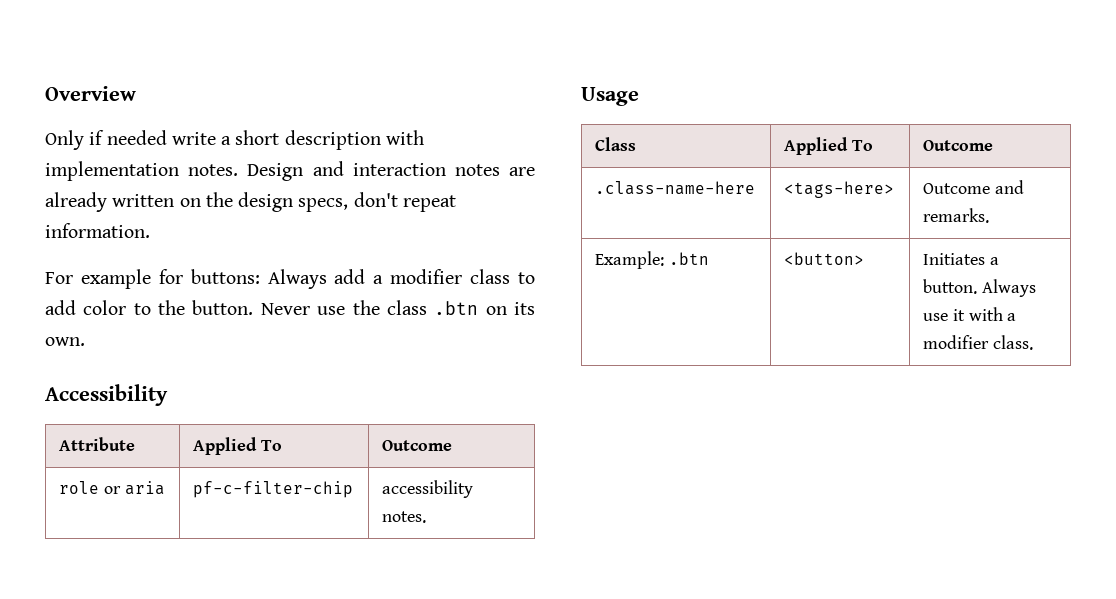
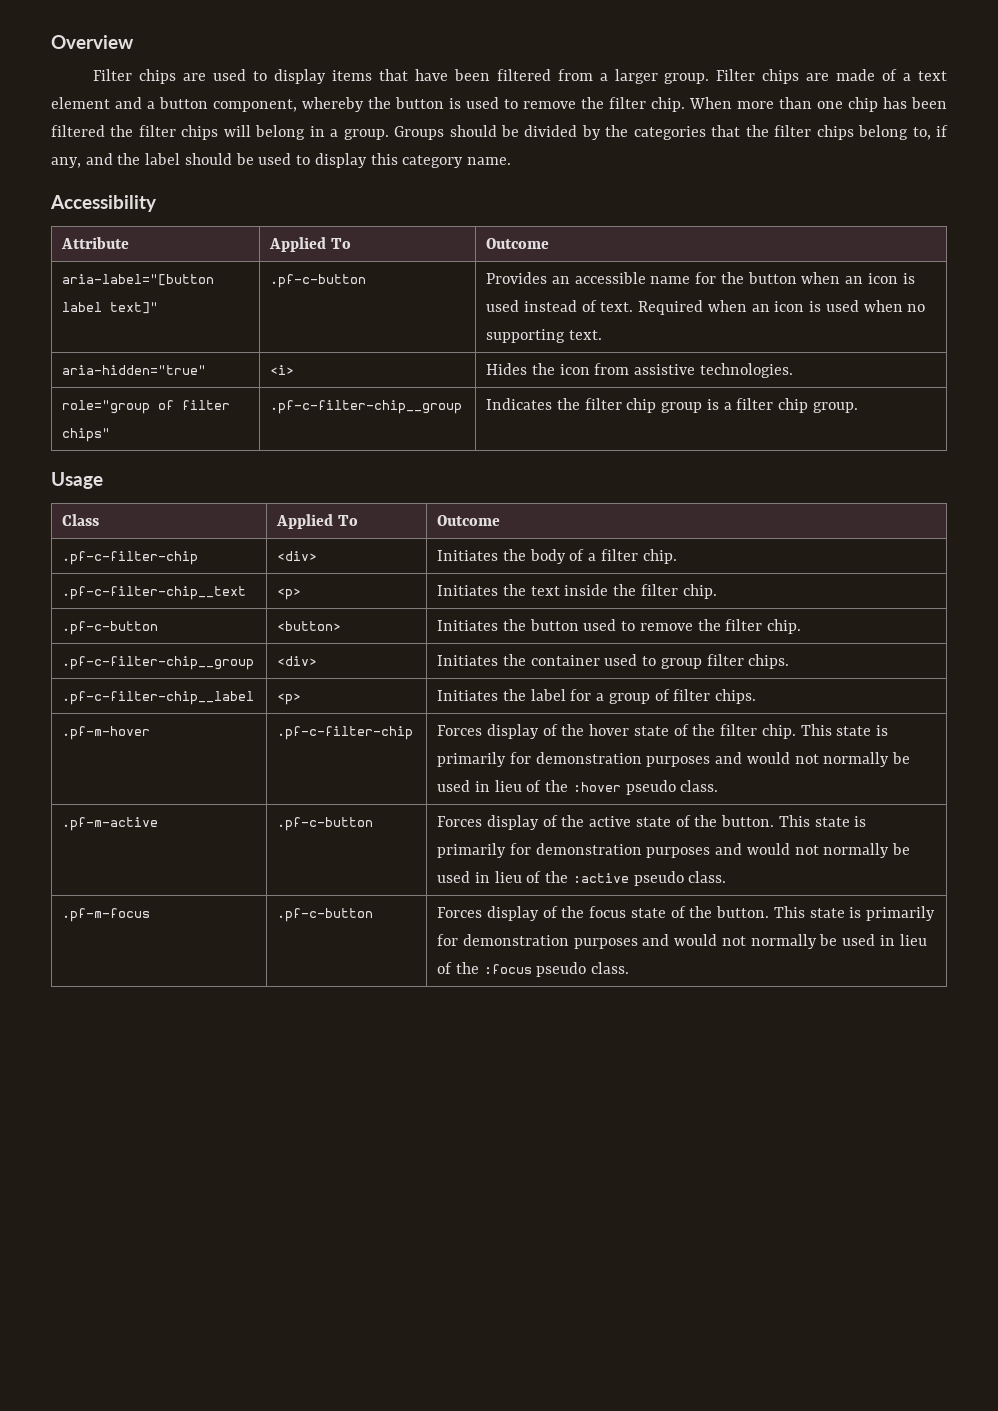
- Only if needed write a short description with implementation notes. Design and interaction notes are already written on the design specs, don't repeat information.
- For example for buttons: Always add a modifier class to add color to the button. Never use the class .btn on its own.
+ Filter chips are used to display items that have been filtered from a larger group. Filter chips are made of a text element and a button component, whereby the button is used to remove the filter chip. When more than one chip has been filtered the filter chips will belong in a group. Groups should be divided by the categories that the filter chips belong to, if any, and the label should be used to display this category name.
- role or aria | pf-c-filter-chip | accessibility notes.
+ aria-label="[button label text]" | .pf-c-button | Provides an accessible name for the button when an icon is used instead of text. Required when an icon is used when no supporting text.
+ aria-hidden="true" | <i> | Hides the icon from assistive technologies.
+ role="group of filter chips" | .pf-c-filter-chip__group | Indicates the filter chip group is a filter chip group.
- .class-name-here | <tags-here> | Outcome and remarks.
- Example: .btn | <button> | Initiates a button. Always use it with a modifier class.
+ .pf-c-filter-chip | <div> | Initiates the body of a filter chip.
+ .pf-c-filter-chip__text | <p> | Initiates the text inside the filter chip.
+ .pf-c-button | <button> | Initiates the button used to remove the filter chip.
+ .pf-c-filter-chip__group | <div> | Initiates the container used to group filter chips.
+ .pf-c-filter-chip__label | <p> | Initiates the label for a group of filter chips.
+ .pf-m-hover | .pf-c-filter-chip | Forces display of the hover state of the filter chip. This state is primarily for demonstration purposes and would not normally be used in lieu of the :hover pseudo class.
+ .pf-m-active | .pf-c-button | Forces display of the active state of the button. This state is primarily for demonstration purposes and would not normally be used in lieu of the :active pseudo class.
+ .pf-m-focus | .pf-c-button | Forces display of the focus state of the button. This state is primarily for demonstration purposes and would not normally be used in lieu of the :focus pseudo class.

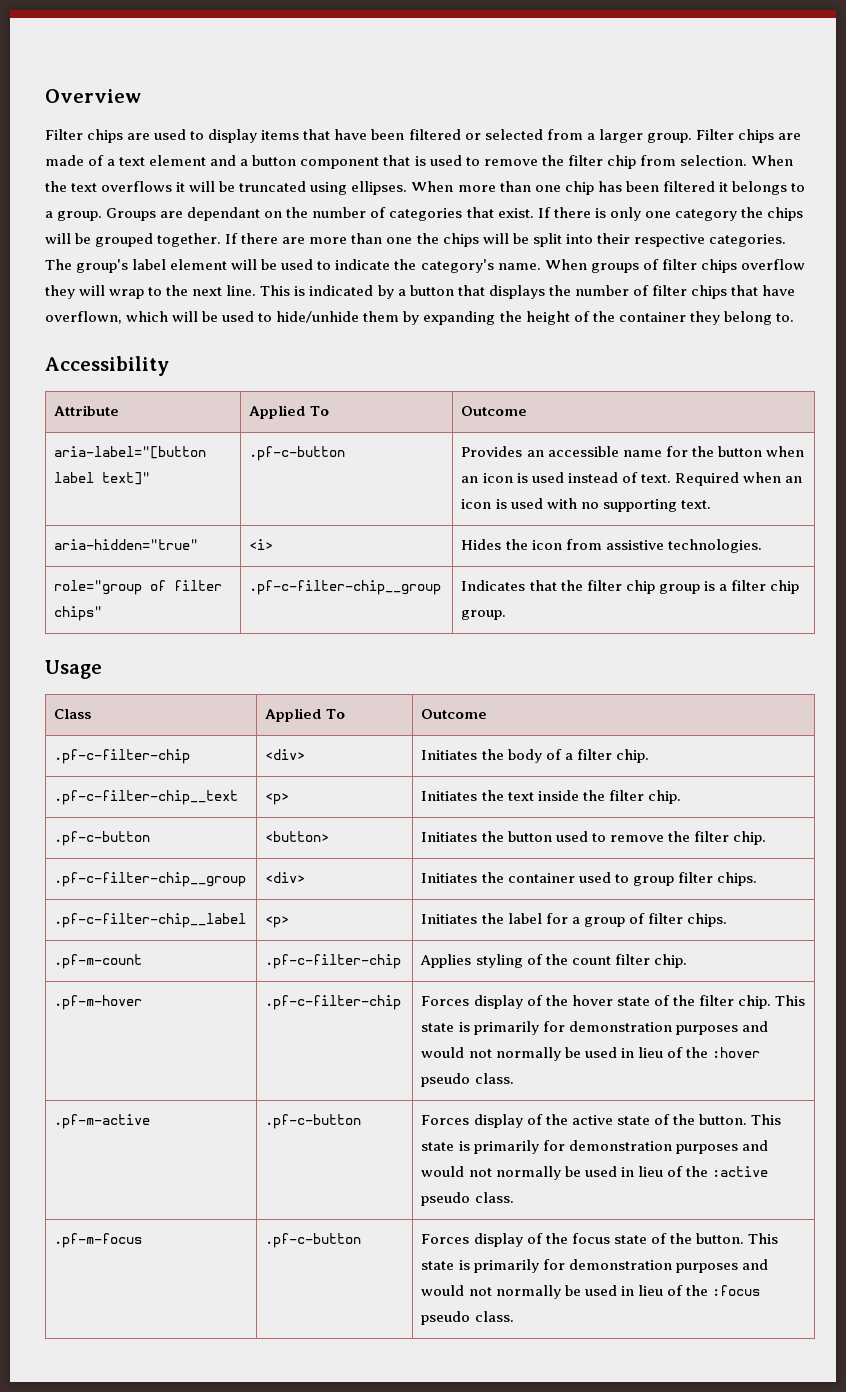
- Filter chips are used to display items that have been filtered from a larger group.
+ Filter chips are used to display items that have been filtered or selected from a larger group.
- Filter chips are made of a text element and a button component, whereby the button is used to remove the filter chip.
+ Filter chips are made of a text element and a button component that is used to remove the filter chip from selection. When the text overflows it will be truncated using ellipses.
- When more than one chip has been filtered the filter chips will belong in a group. Groups should be divided by the categories that the filter chips belong to, if any, and the label should be used to display this category name.
+ When more than one chip has been filtered it belongs to a group. Groups are dependant on the number of categories that exist. If there is only one category the chips will be grouped together. If there are more than one the chips will be split into their respective categories. The group's label element will be used to indicate the category's name. When groups of filter chips overflow they will wrap to the next line. This is indicated by a button that displays the number of filter chips that have overflown, which will be used to hide/unhide them by expanding the height of the container they belong to.
- aria-label="[button label text]" | .pf-c-button | Provides an accessible name for the button when an icon is used instead of text. Required when an icon is used when no supporting text.
+ aria-label="[button label text]" | .pf-c-button | Provides an accessible name for the button when an icon is used instead of text. Required when an icon is used with no supporting text.
- role="group of filter chips" | .pf-c-filter-chip__group | Indicates the filter chip group is a filter chip group.
+ role="group of filter chips" | .pf-c-filter-chip__group | Indicates that the filter chip group is a filter chip group.
+ .pf-m-count | .pf-c-filter-chip | Applies styling of the count filter chip.

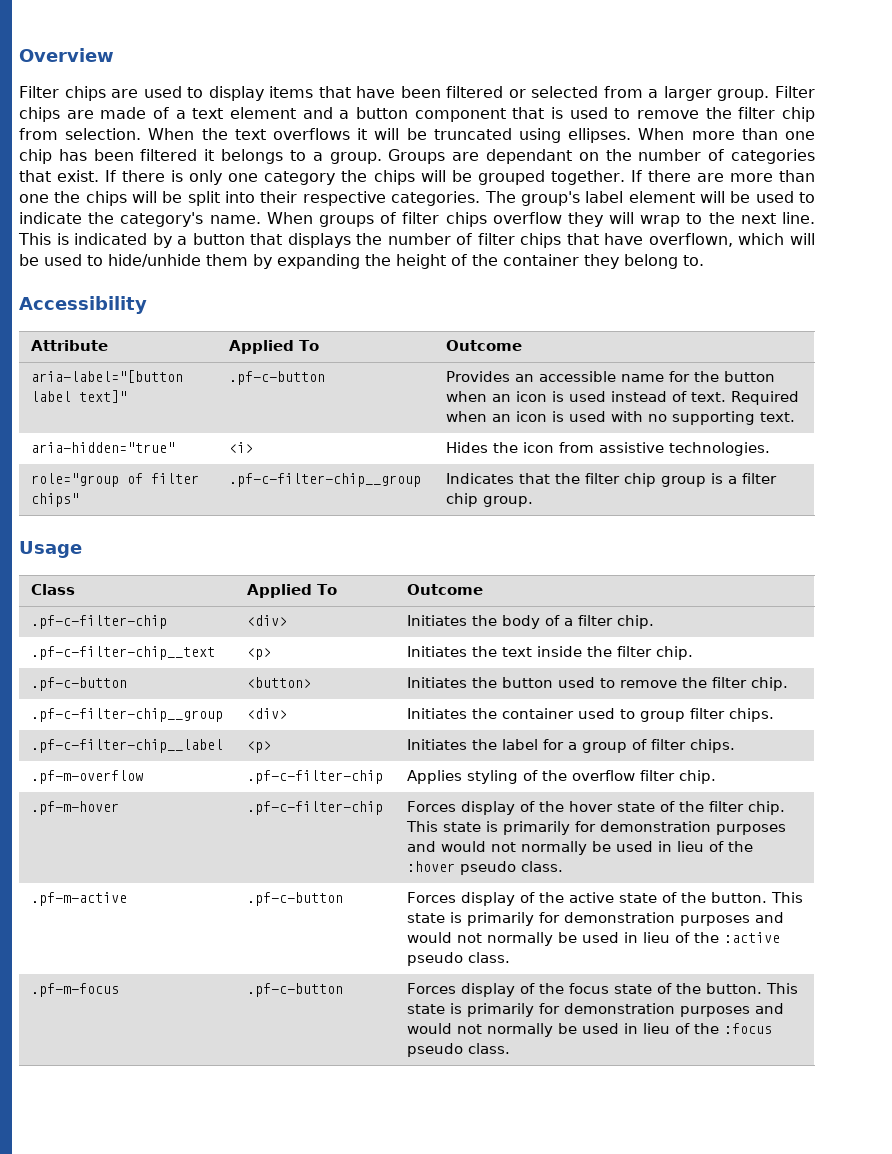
- .pf-m-count | .pf-c-filter-chip | Applies styling of the count filter chip.
+ .pf-m-overflow | .pf-c-filter-chip | Applies styling of the overflow filter chip.

